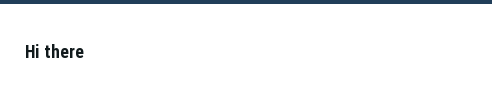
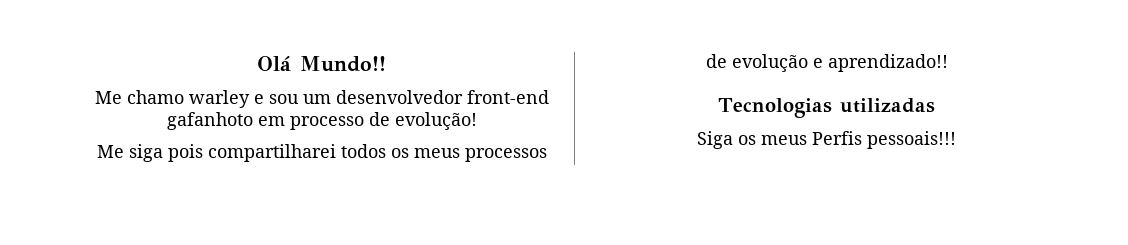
- Hi there
+ Olá Mundo!!
+ Me chamo warley e sou um desenvolvedor front-end gafanhoto em processo de evolução!
+ Me siga pois compartilharei todos os meus processos de evolução e aprendizado!!
+ Tecnologias utilizadas
+ Siga os meus Perfis pessoais!!!

